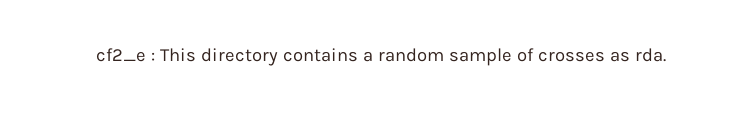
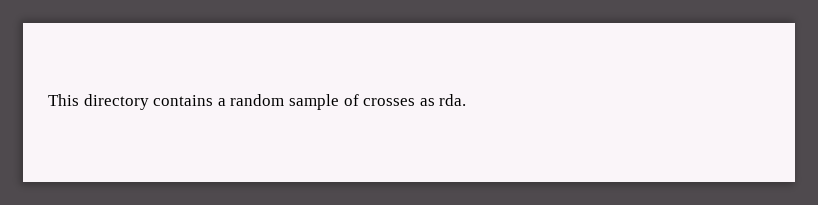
- cf2_e : This directory contains a random sample of crosses as rda.
+ This directory contains a random sample of crosses as rda.

